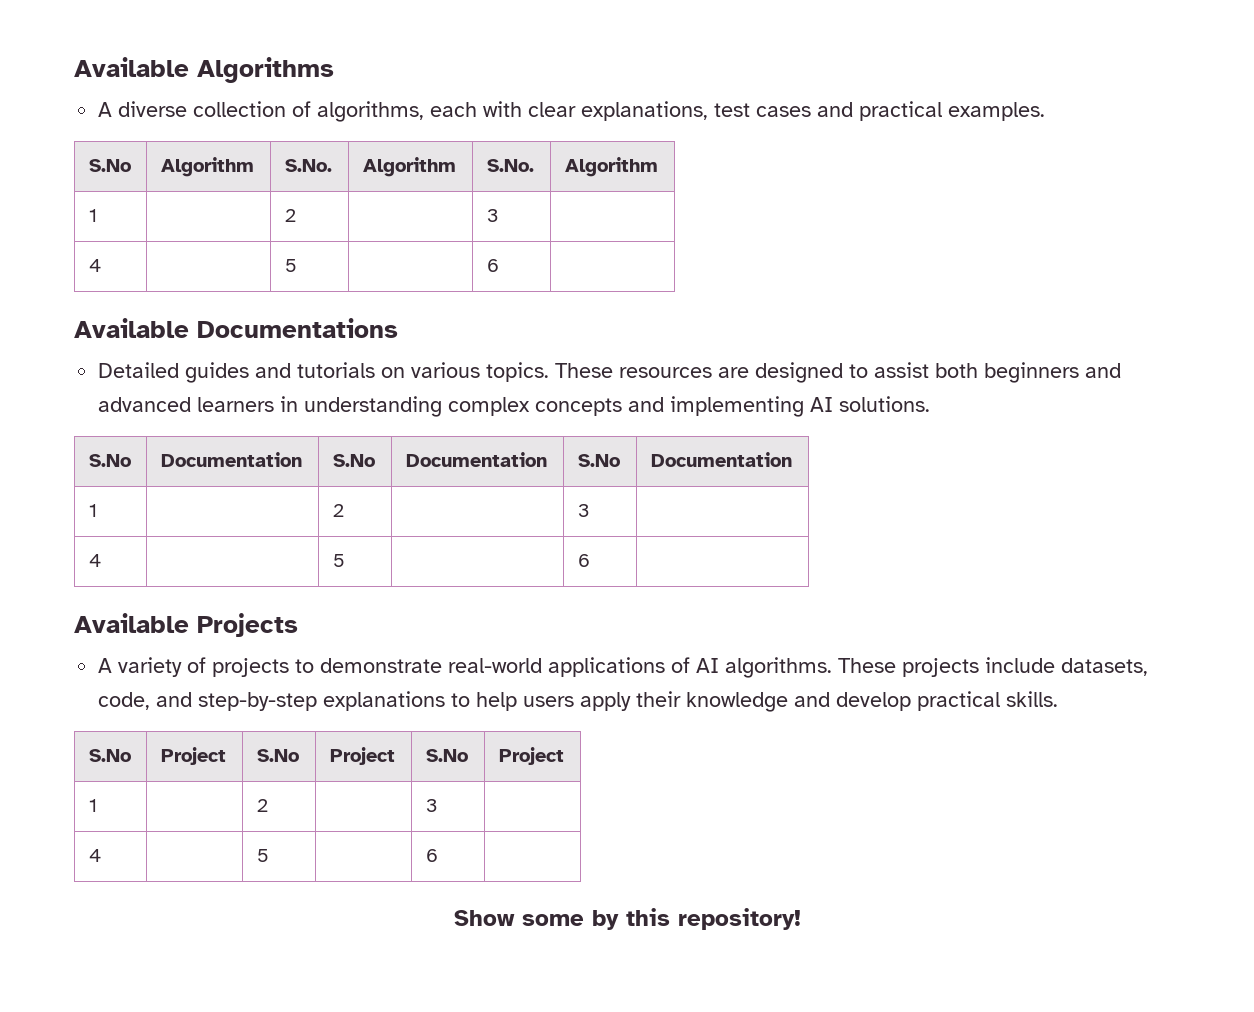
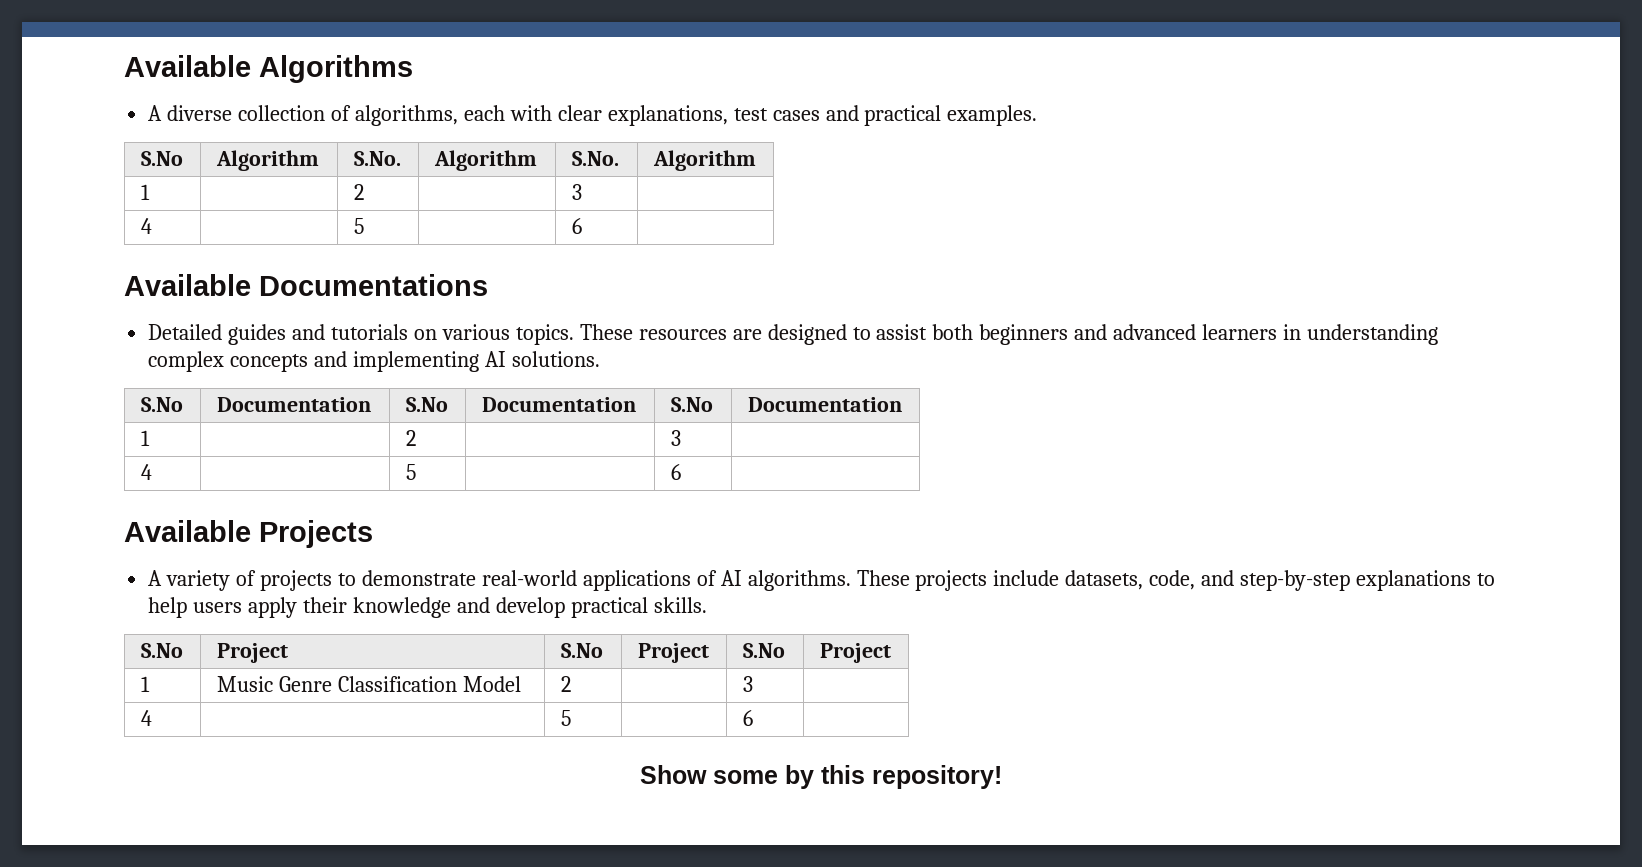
  S.No | Project | S.No | Project | S.No | Project
- 1 | | 2 | | 3 |
+ 1 | Music Genre Classification Model | 2 | | 3 |

